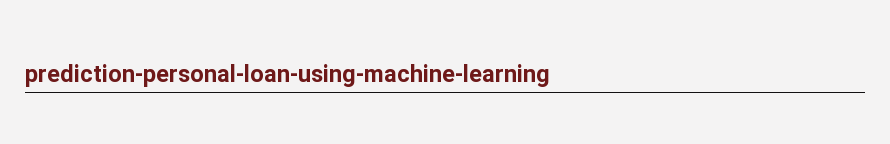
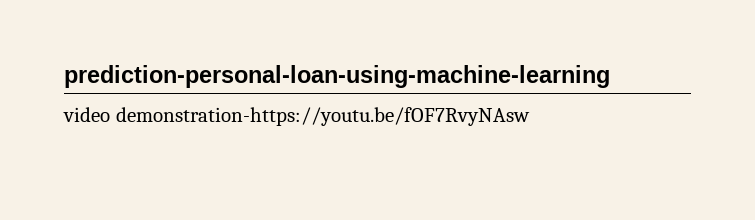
+ video demonstration-https://youtu.be/fOF7RvyNAsw

